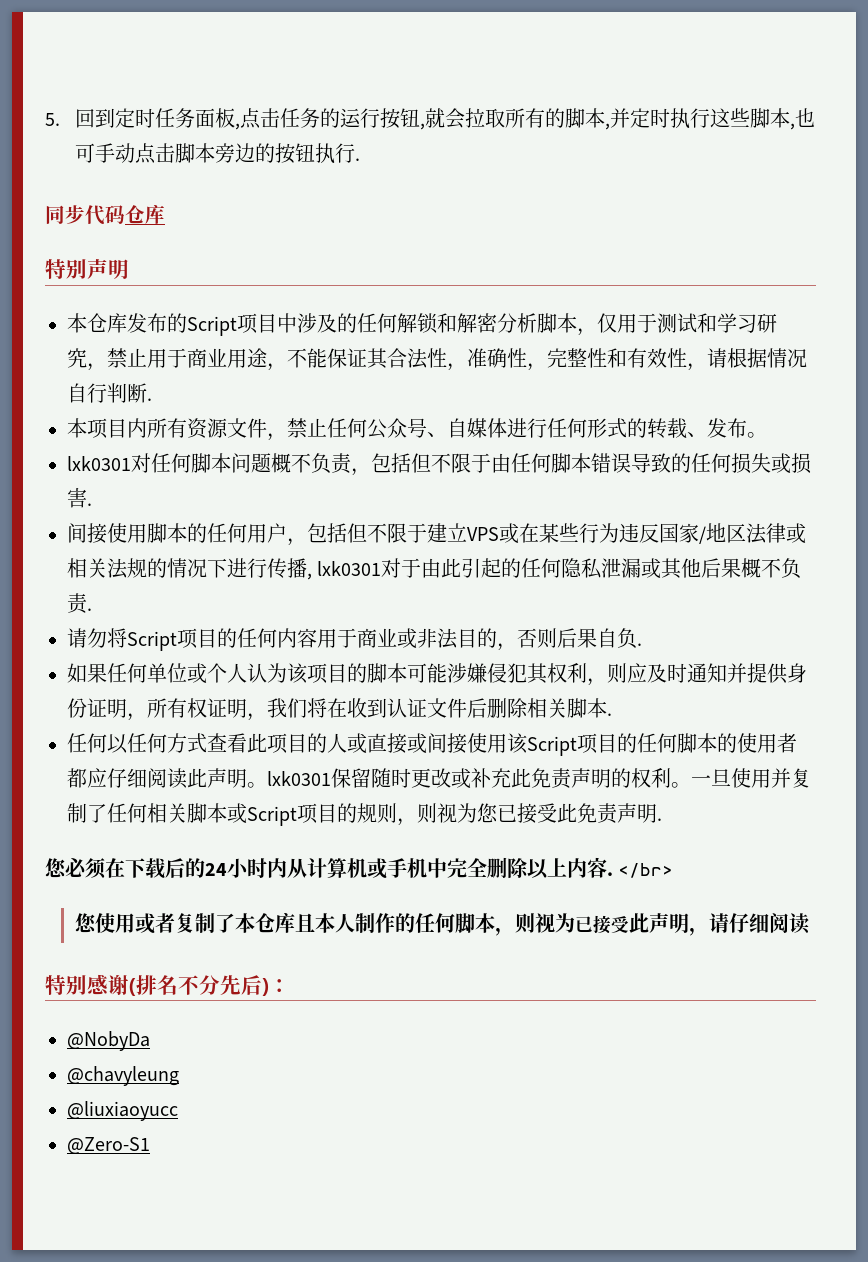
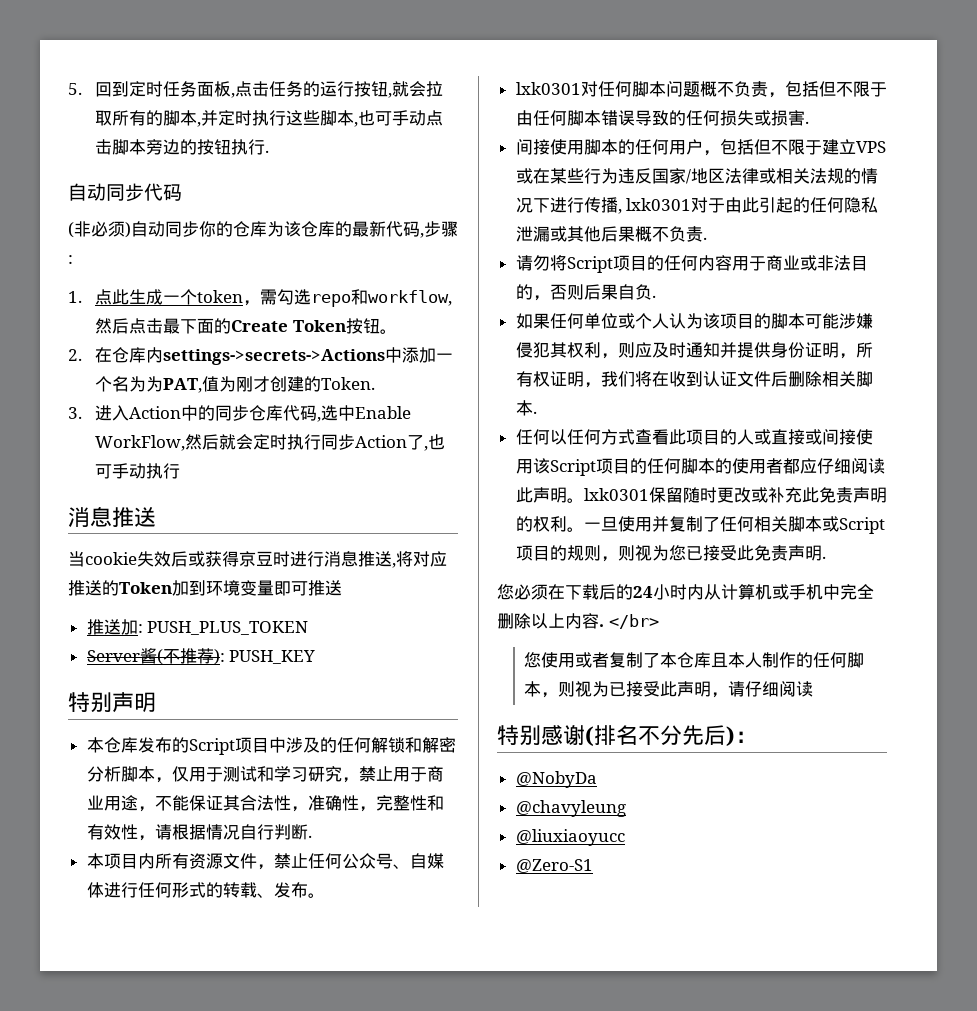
- 同步代码仓库
+ 自动同步代码
+ (非必须)自动同步你的仓库为该仓库的最新代码,步骤:
+ 1.点此生成一个token，需勾选repo和workflow,然后点击最下面的Create Token按钮。
+ 2.在仓库内settings->secrets->Actions中添加一个名为为PAT,值为刚才创建的Token.
+ 3.进入Action中的同步仓库代码,选中Enable WorkFlow,然后就会定时执行同步Action了,也可手动执行
+ 消息推送
+ 当cookie失效后或获得京豆时进行消息推送,将对应推送的Token加到环境变量即可推送
+ 推送加: PUSH_PLUS_TOKEN
+ Server酱(不推荐): PUSH_KEY

